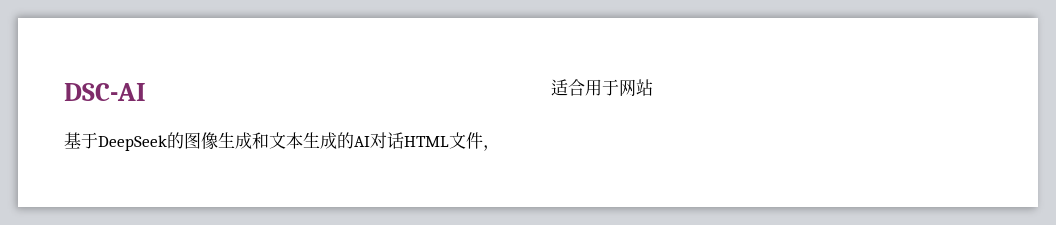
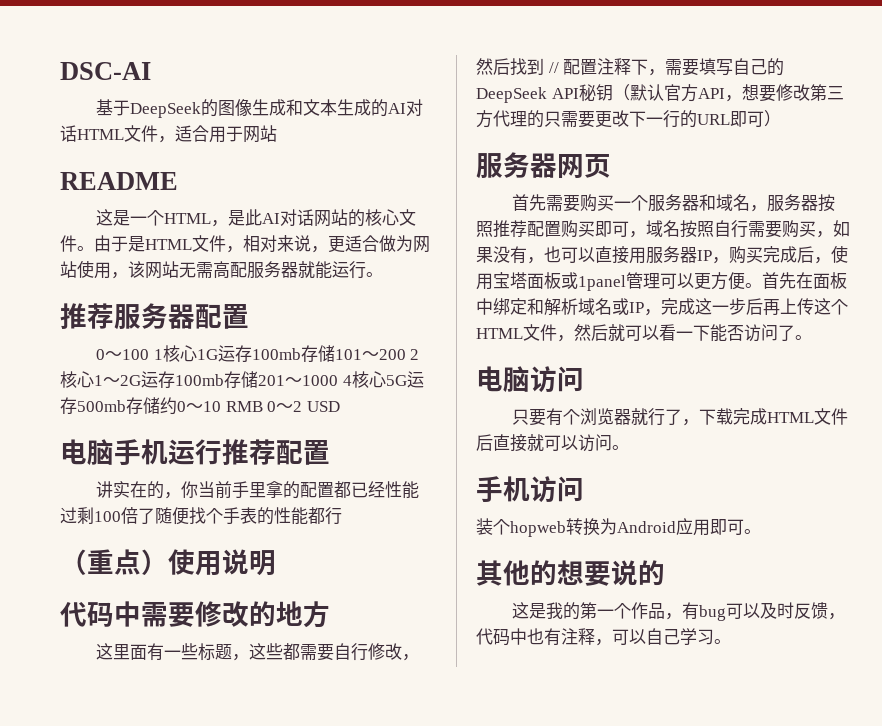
+ README
+ 这是一个HTML，是此AI对话网站的核心文件。由于是HTML文件，相对来说，更适合做为网站使用，该网站无需高配服务器就能运行。
+ 推荐服务器配置
+ 0～100 1核心1G运存100mb存储101～200 2核心1～2G运存100mb存储201～1000 4核心5G运存500mb存储约0～10 RMB 0～2 USD
+ 电脑手机运行推荐配置
+ 讲实在的，你当前手里拿的配置都已经性能过剩100倍了随便找个手表的性能都行
+ （重点）使用说明
+ 代码中需要修改的地方
+ 这里面有一些标题，这些都需要自行修改，然后找到 // 配置注释下，需要填写自己的DeepSeek API秘钥（默认官方API，想要修改第三方代理的只需要更改下一行的URL即可）
+ 服务器网页
+ 首先需要购买一个服务器和域名，服务器按照推荐配置购买即可，域名按照自行需要购买，如果没有，也可以直接用服务器IP，购买完成后，使用宝塔面板或1panel管理可以更方便。首先在面板中绑定和解析域名或IP，完成这一步后再上传这个HTML文件，然后就可以看一下能否访问了。
+ 电脑访问
+ 只要有个浏览器就行了，下载完成HTML文件后直接就可以访问。
+ 手机访问
+ 装个hopweb转换为Android应用即可。
+ 其他的想要说的
+ 这是我的第一个作品，有bug可以及时反馈，代码中也有注释，可以自己学习。

